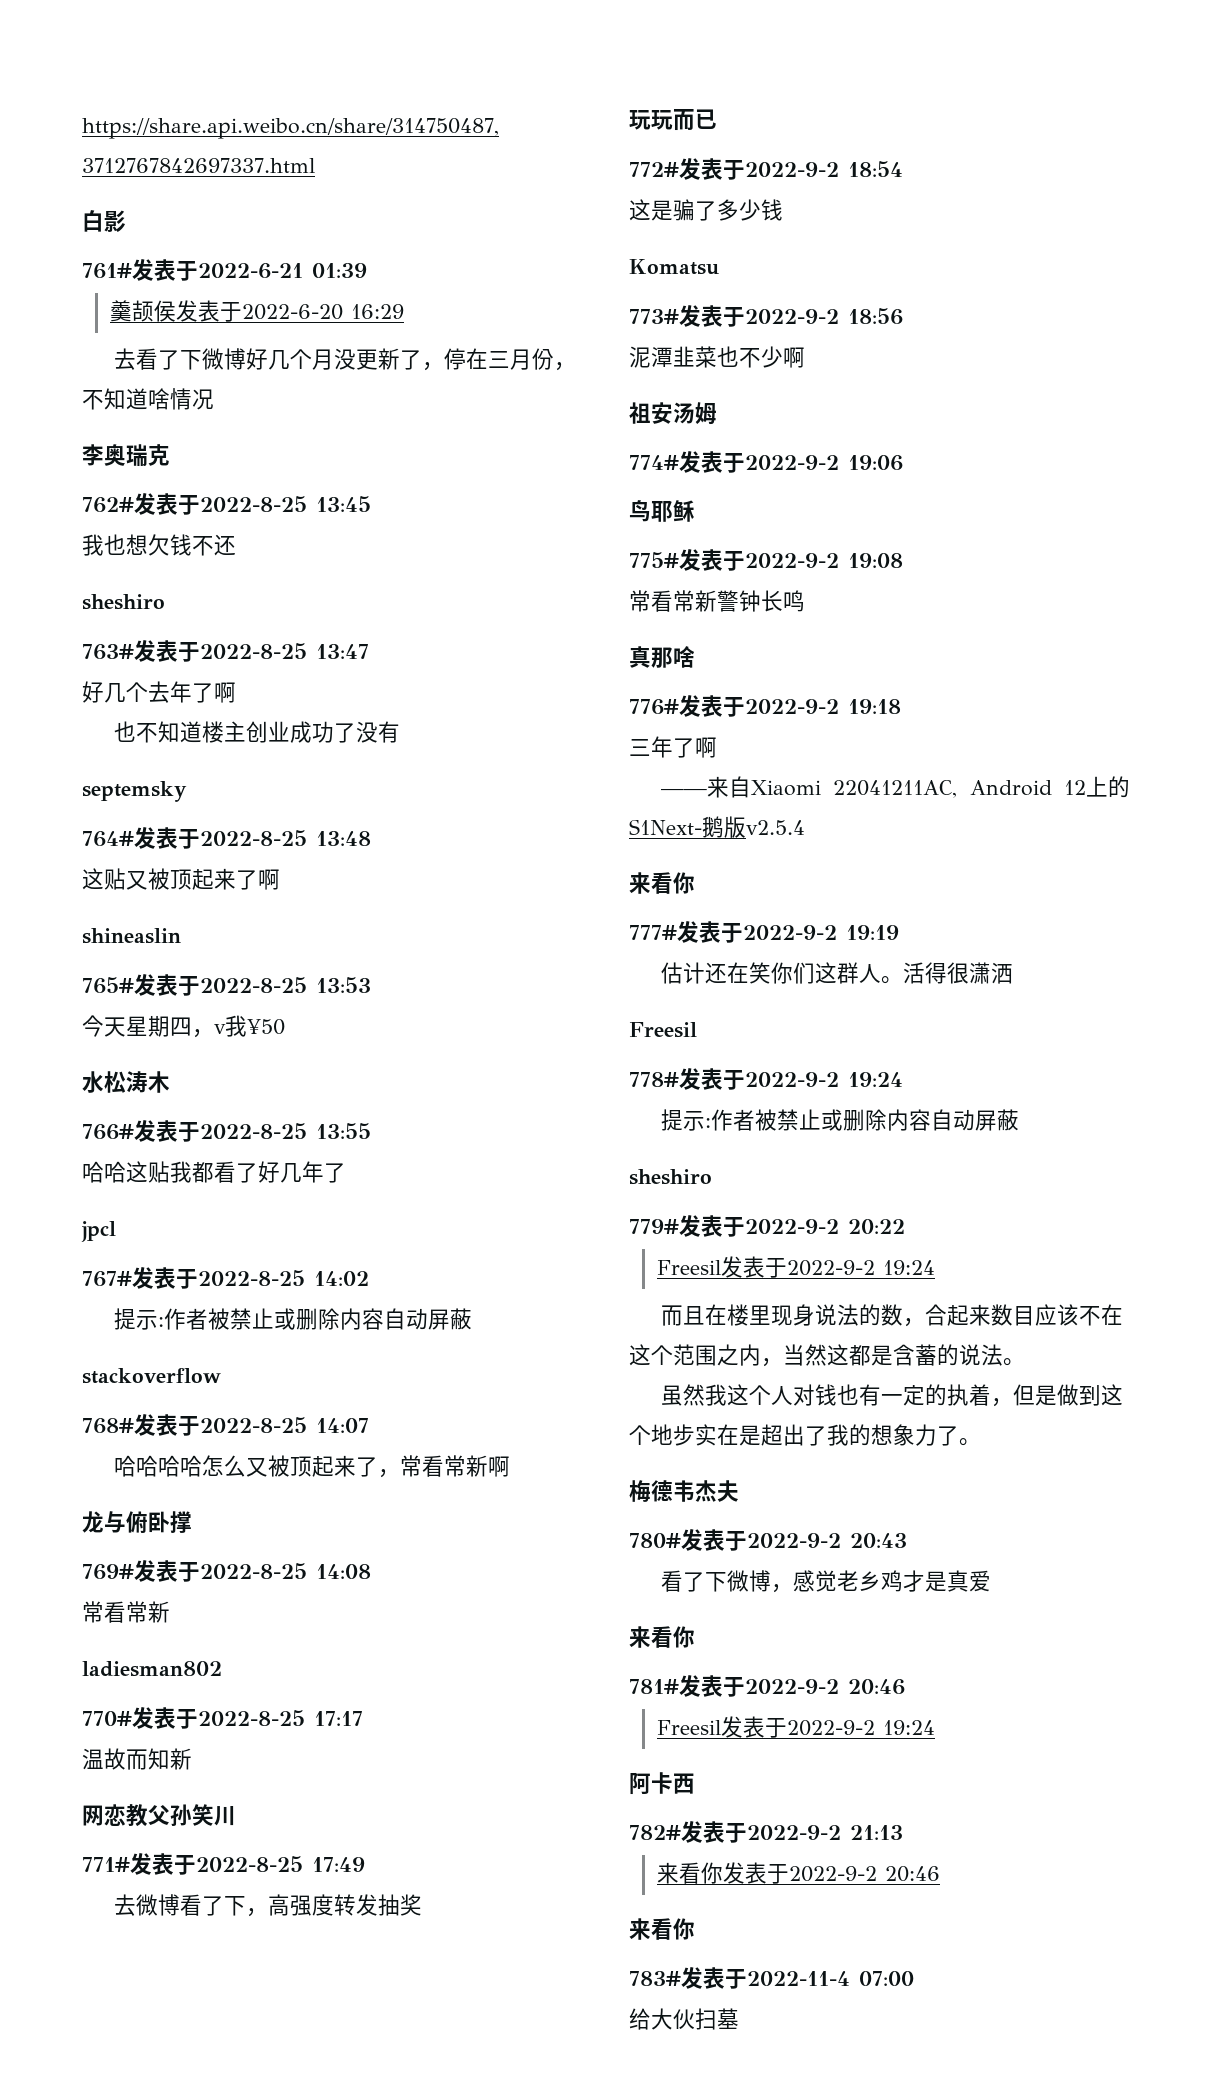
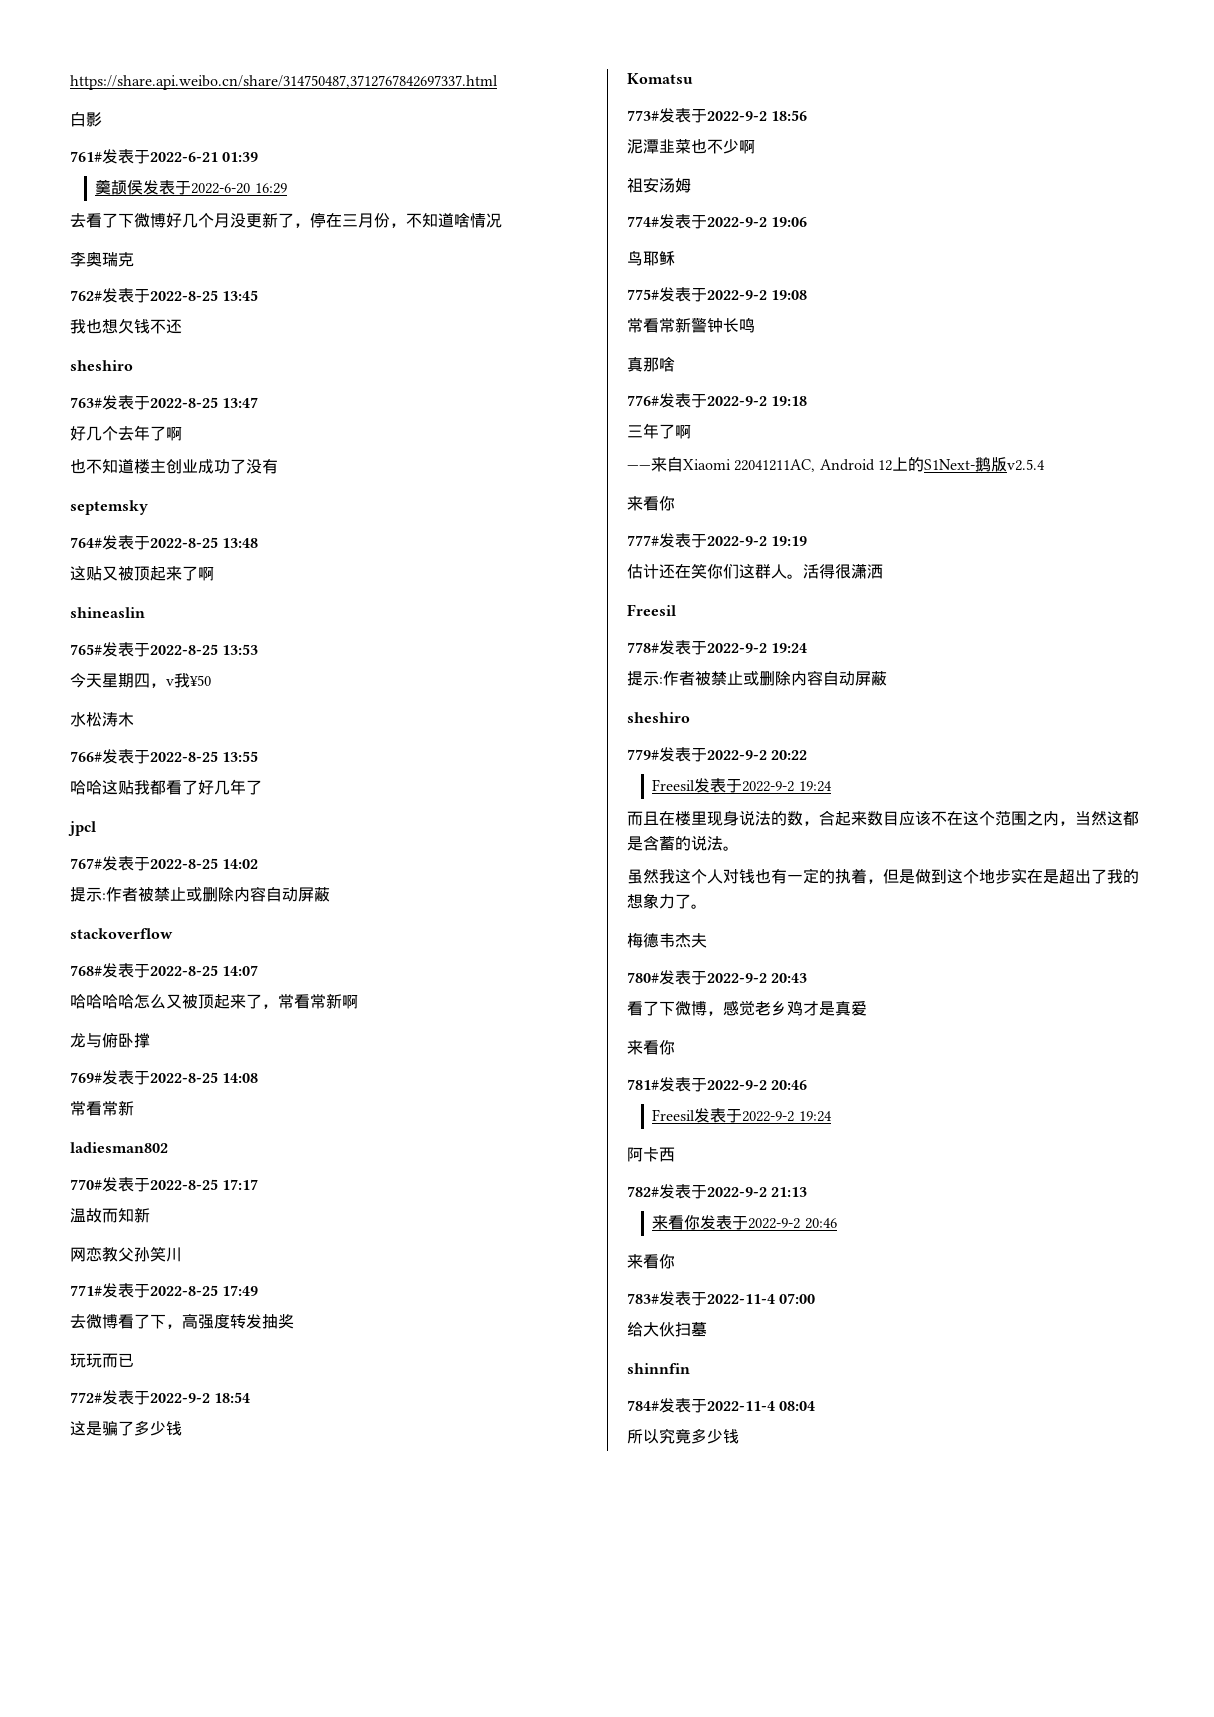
+ shinnfin
+ 784#发表于2022-11-4 08:04
+ 所以究竟多少钱

